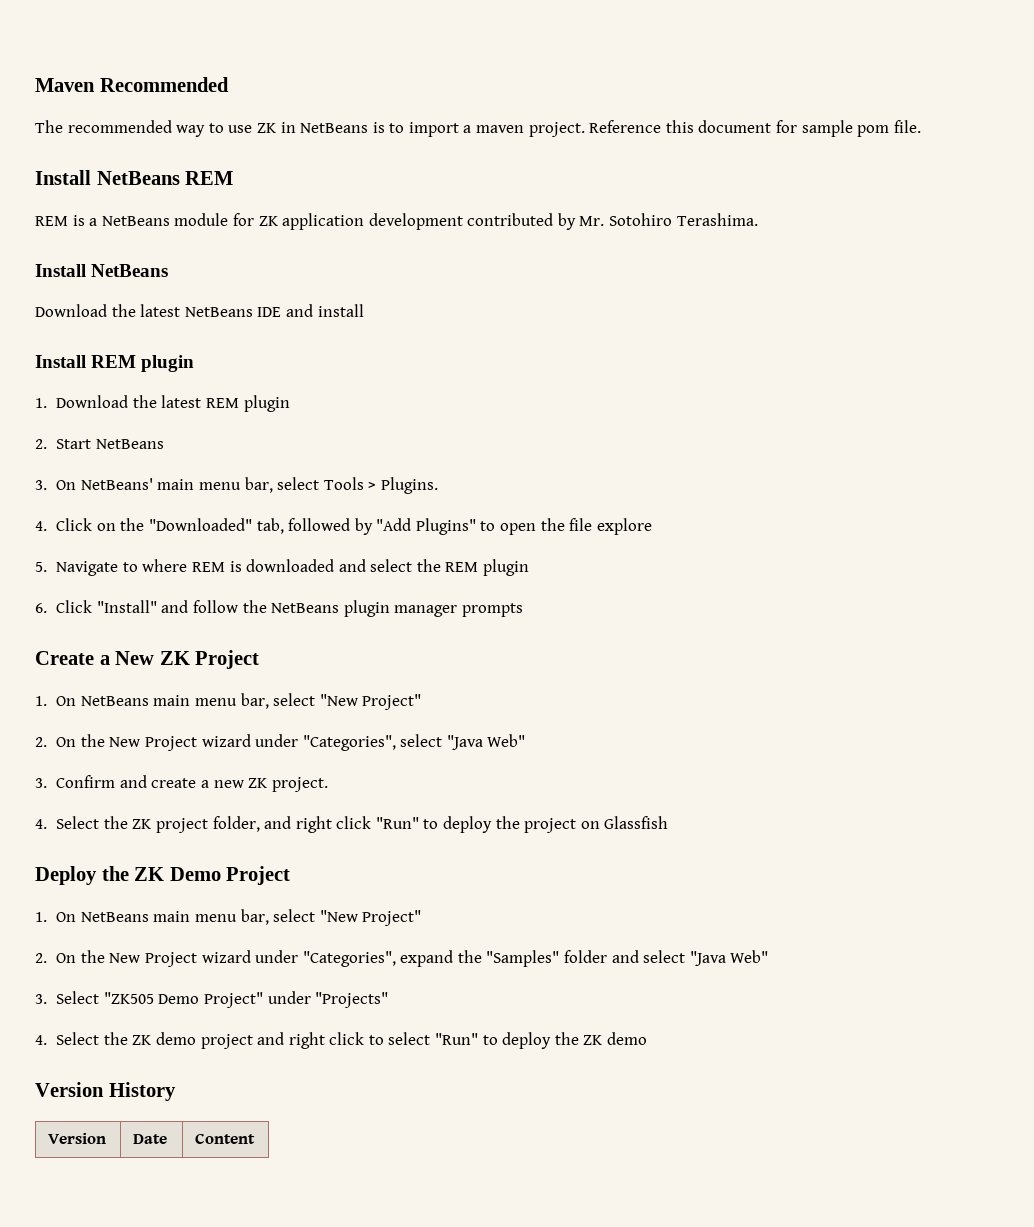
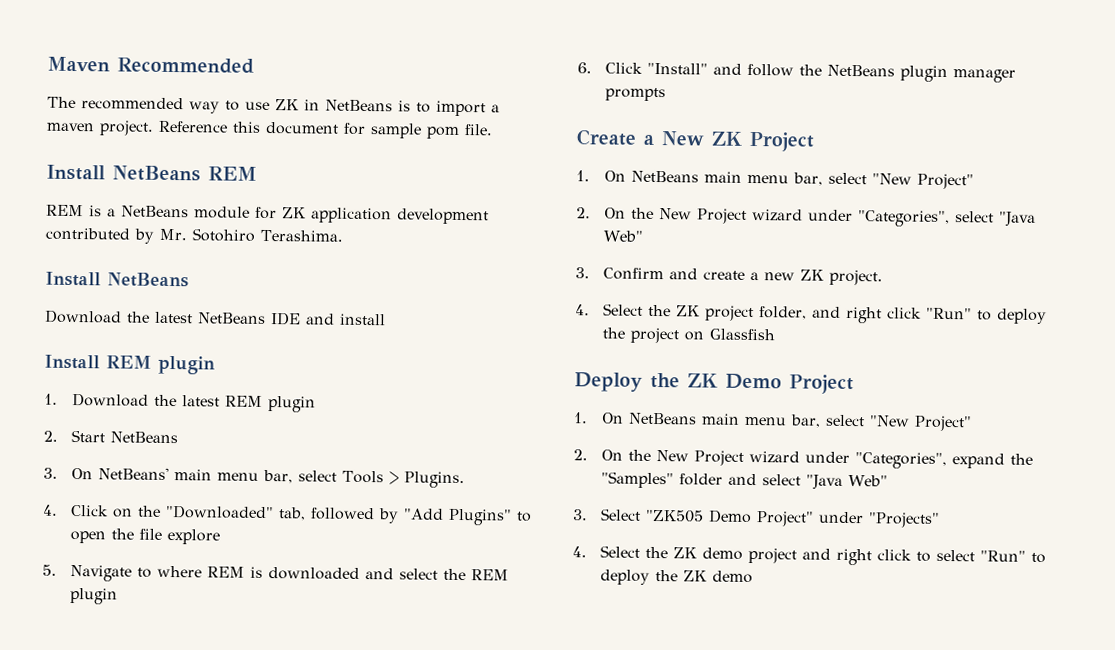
- Version History
- Version | Date | Content

